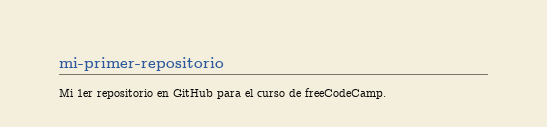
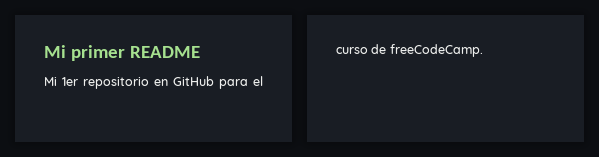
- mi-primer-repositorio
+ Mi primer README

